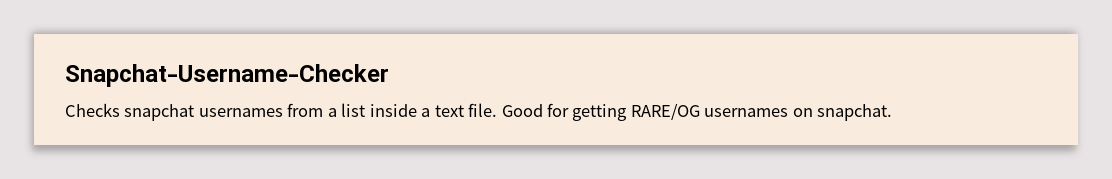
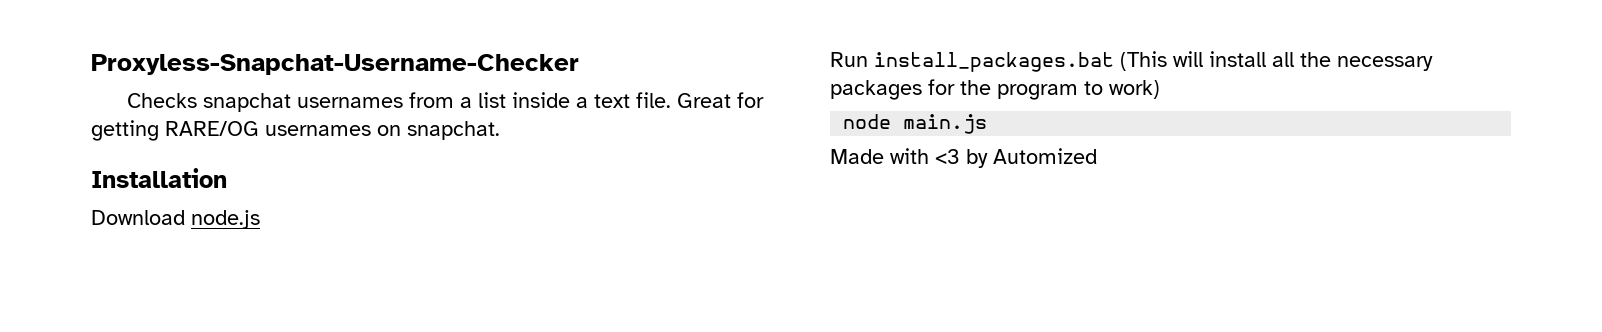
- Snapchat-Username-Checker
+ Proxyless-Snapchat-Username-Checker
- Good for getting RARE/OG usernames on snapchat.
+ Great for getting RARE/OG usernames on snapchat.
+ Installation
+ Download node.js
+ Run install_packages.bat (This will install all the necessary packages for the program to work)
+ node main.js
+ Made with <3 by Automized

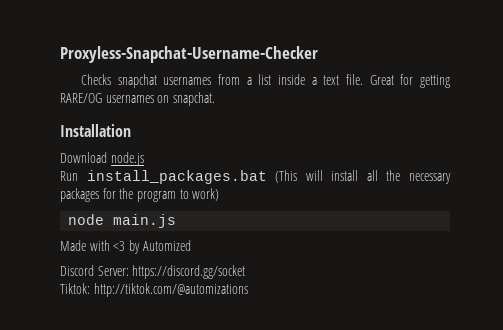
+ Discord Server: https://discord.gg/socket
+ Tiktok: http://tiktok.com/@automizations

